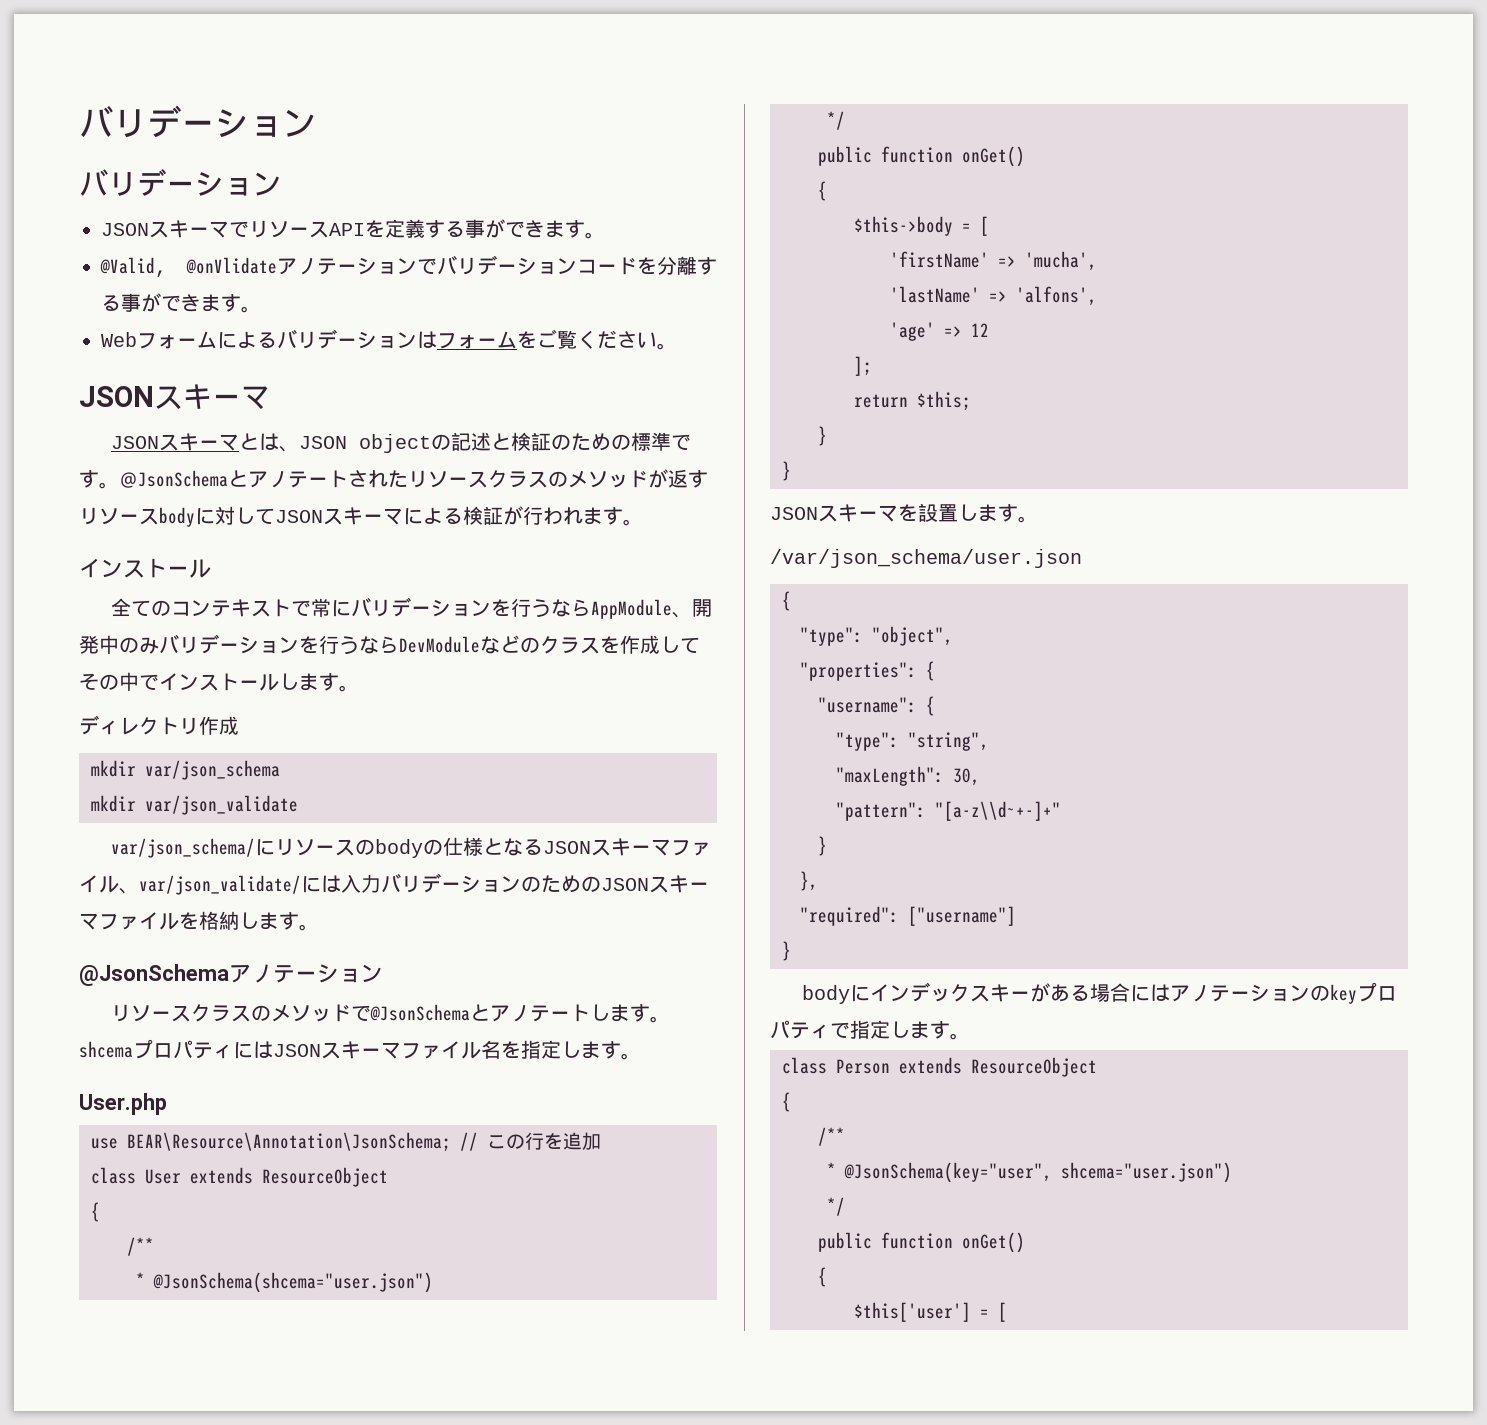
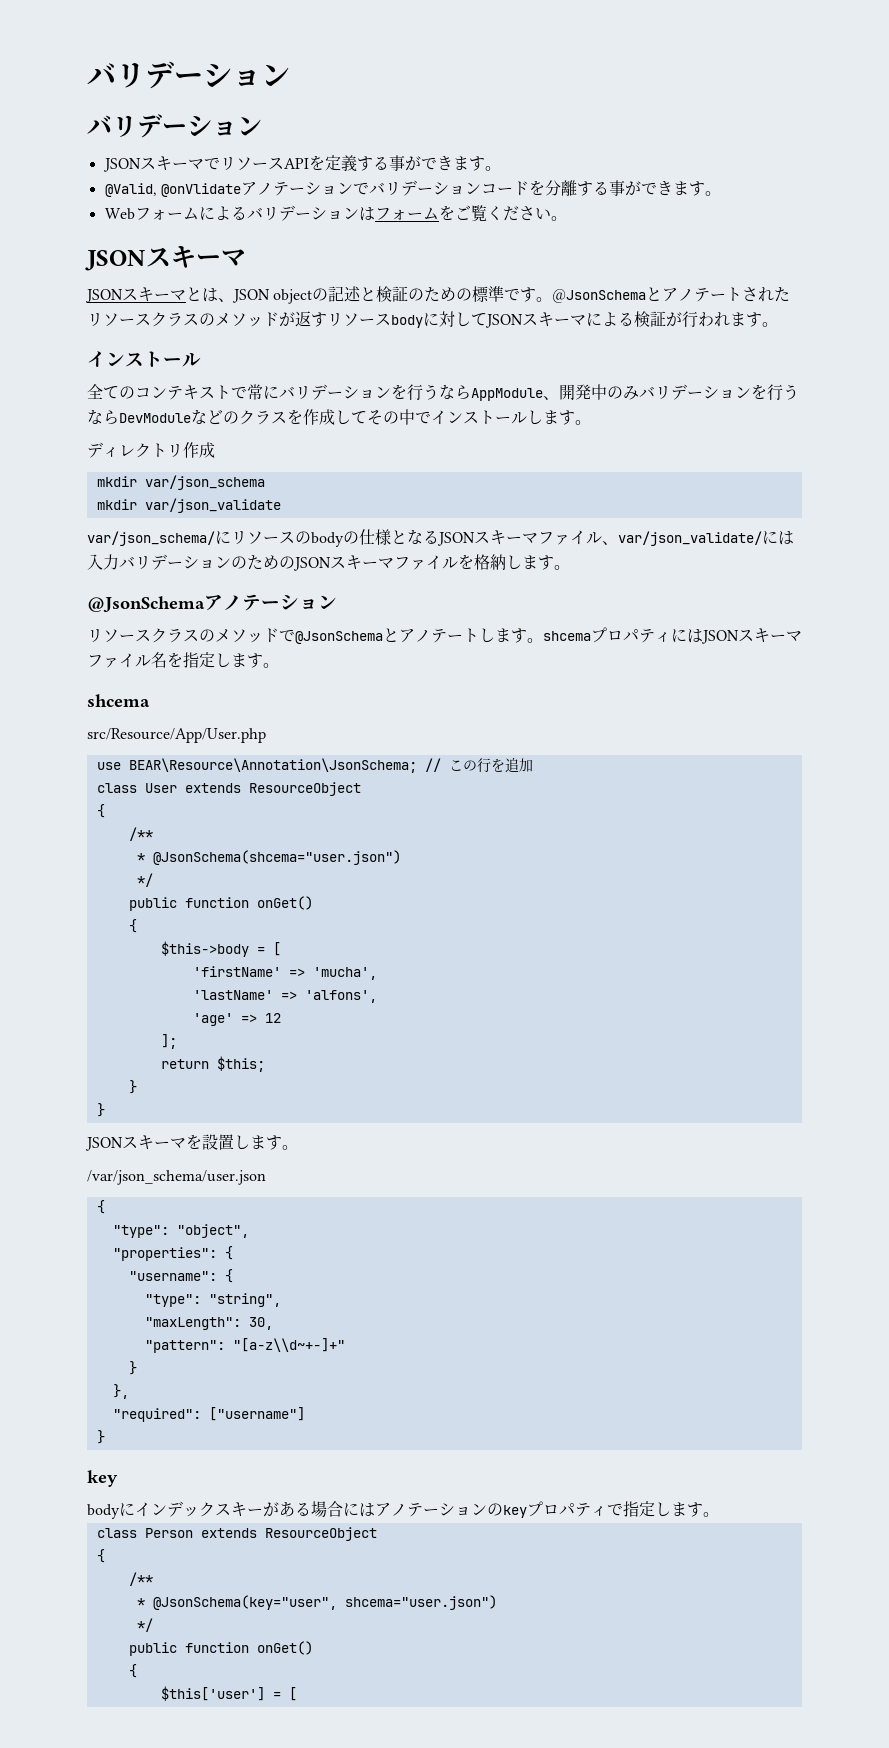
  リソースクラスのメソッドで@JsonSchemaとアノテートします。shcemaプロパティにはJSONスキーマファイル名を指定します。
- User.php
+ shcema
+ src/Resource/App/User.php
  "required": ["username"]
  }
+ key

